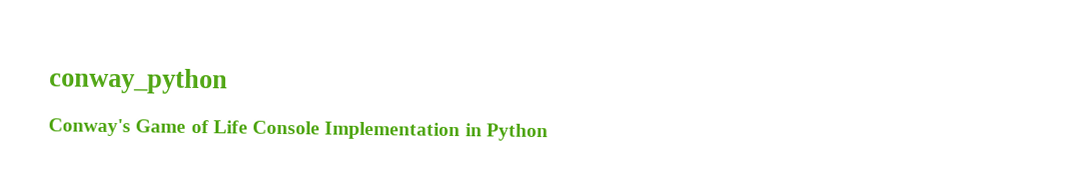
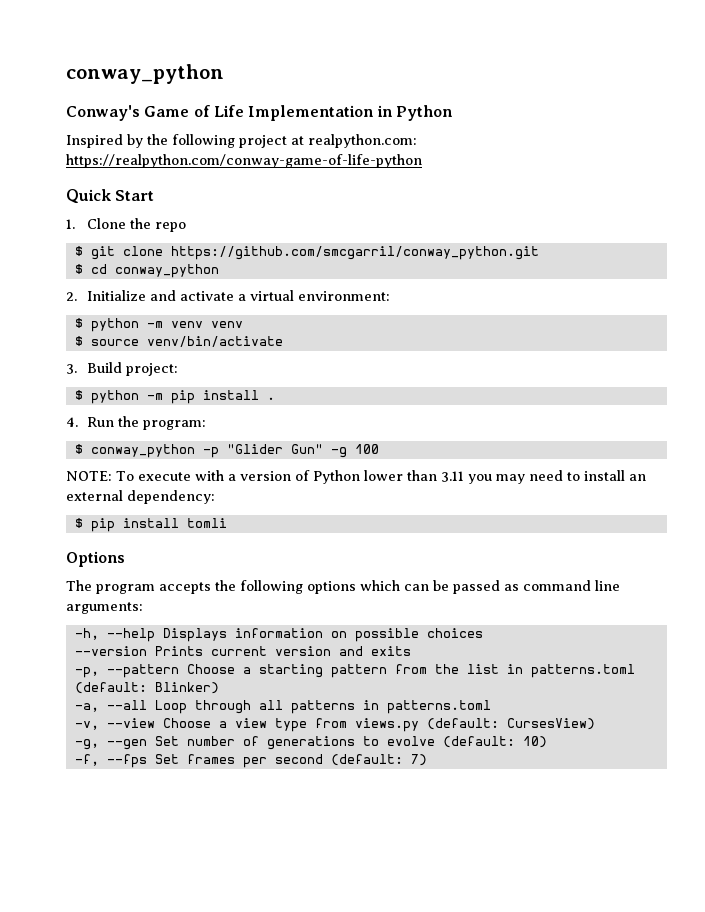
- Conway's Game of Life Console Implementation in Python
+ Conway's Game of Life Implementation in Python
+ Inspired by the following project at realpython.com: https://realpython.com/conway-game-of-life-python
+ Quick Start
+ 1. Clone the repo
+ $ git clone https://github.com/smcgarril/conway_python.git
+ $ cd conway_python
+ 2. Initialize and activate a virtual environment:
+ $ python -m venv venv
+ $ source venv/bin/activate
+ 3. Build project:
+ $ python -m pip install .
+ 4. Run the program:
+ $ conway_python -p "Glider Gun" -g 100
+ NOTE: To execute with a version of Python lower than 3.11 you may need to install an external dependency:
+ $ pip install tomli
+ Options
+ The program accepts the following options which can be passed as command line arguments:
+ -h, --help Displays information on possible choices
+ --version Prints current version and exits
+ -p, --pattern Choose a starting pattern from the list in patterns.toml (default: Blinker)
+ -a, --all Loop through all patterns in patterns.toml
+ -v, --view Choose a view type from views.py (default: CursesView)
+ -g, --gen Set number of generations to evolve (default: 10)
+ -f, --fps Set frames per second (default: 7)

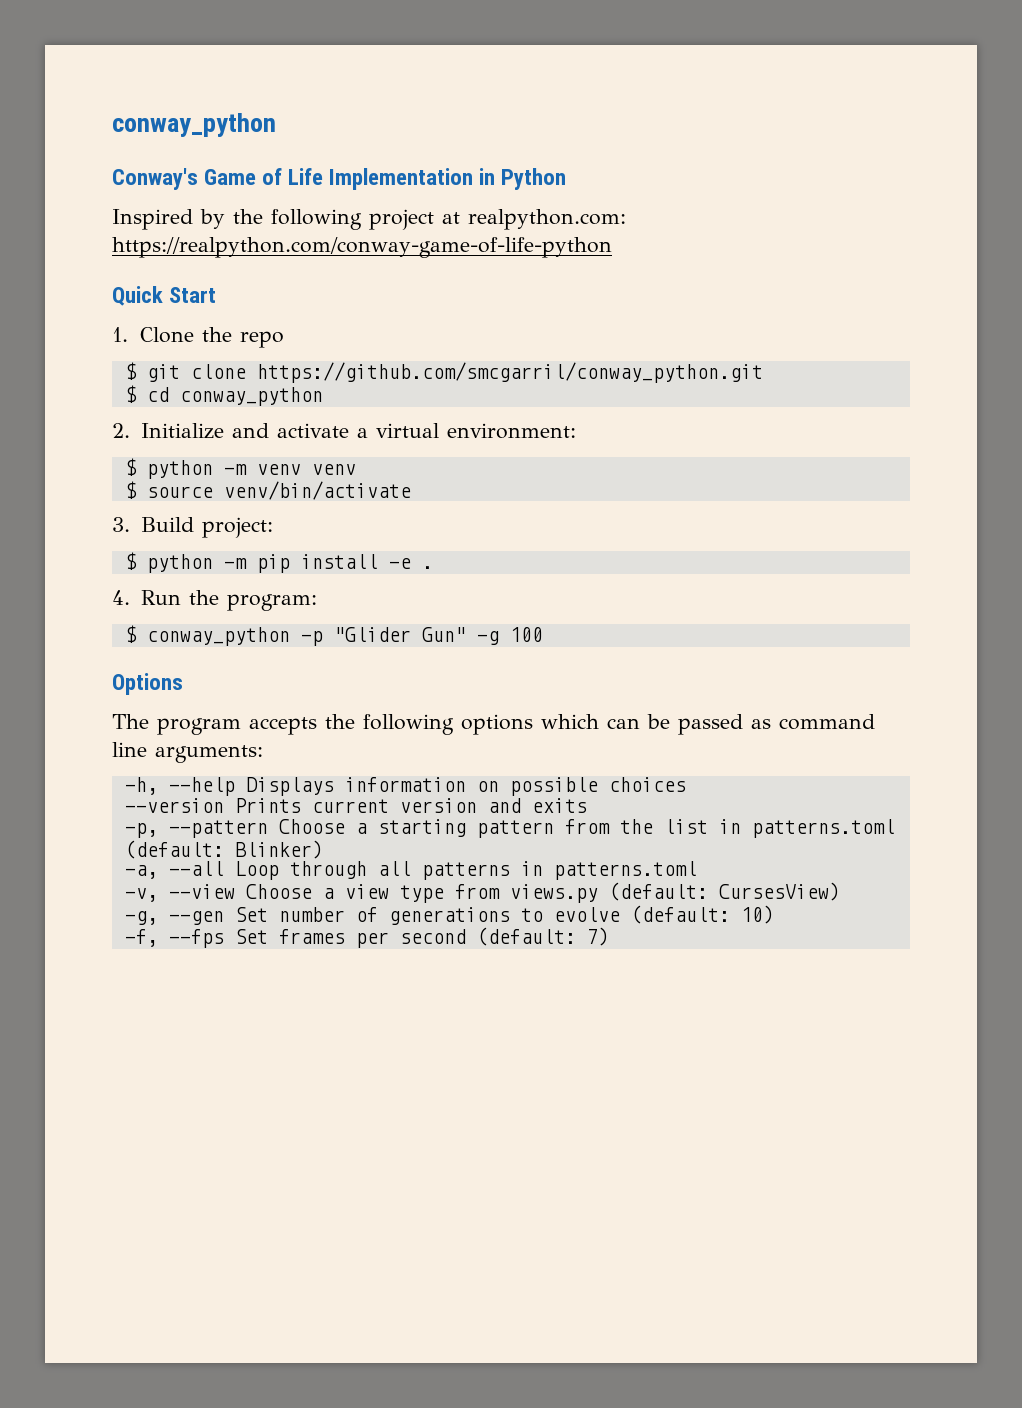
- $ python -m pip install .
+ $ python -m pip install -e .
- NOTE: To execute with a version of Python lower than 3.11 you may need to install an external dependency:
- $ pip install tomli

